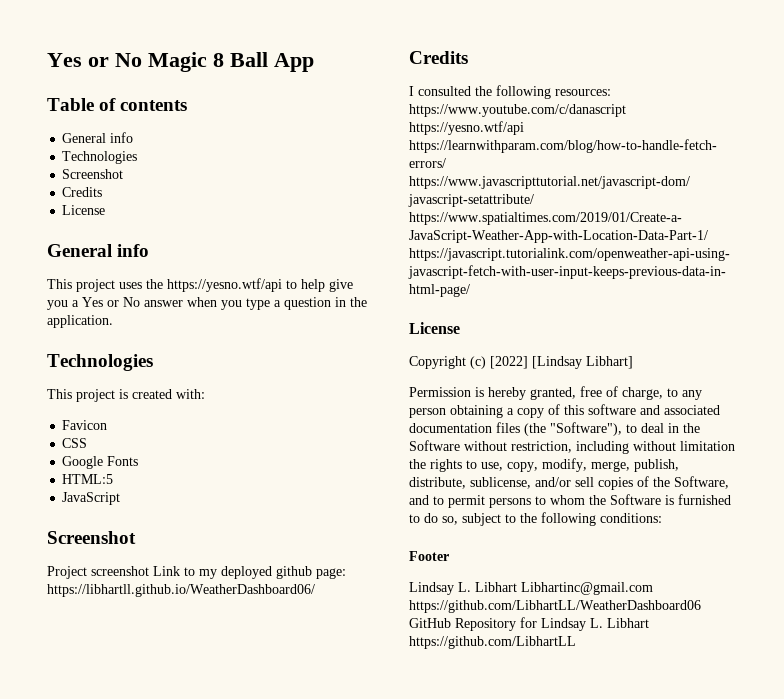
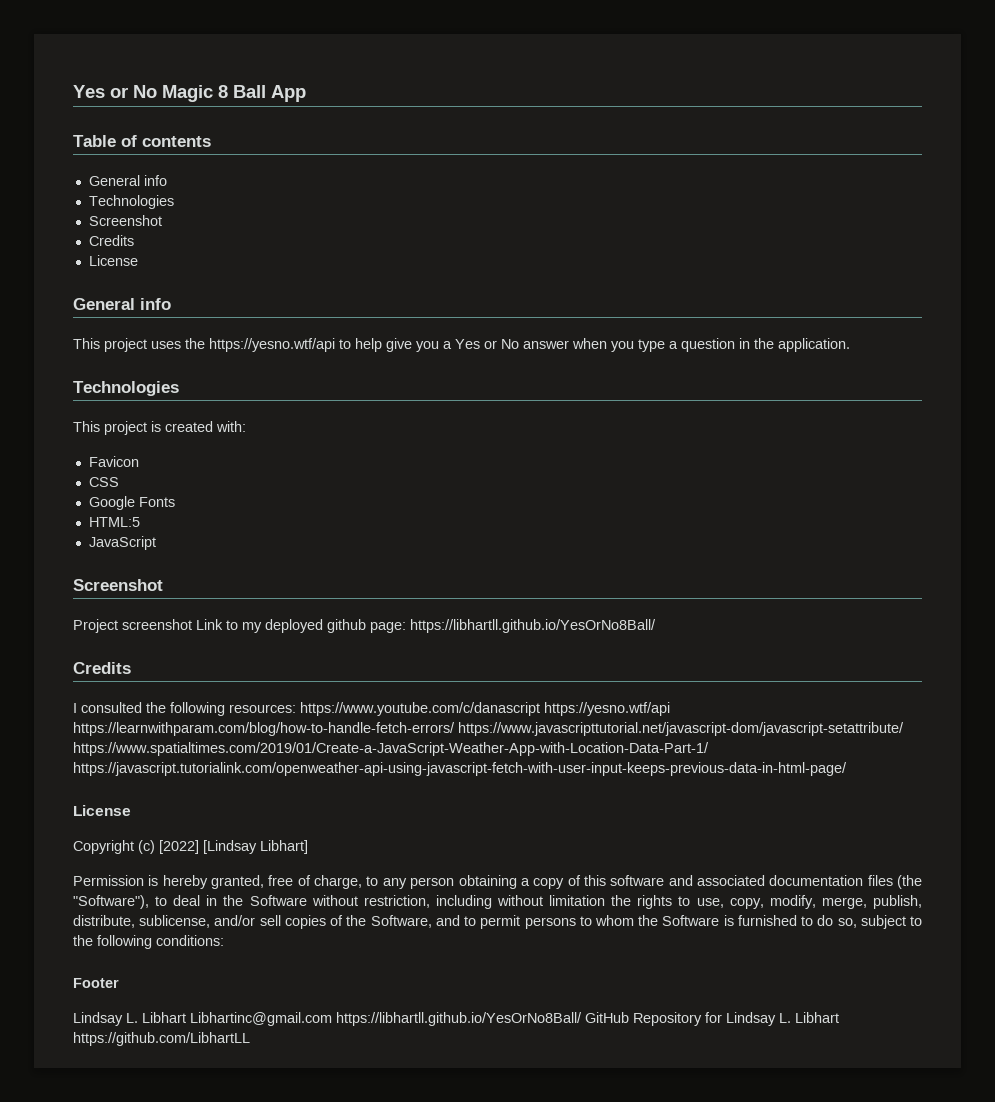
- Project screenshot Link to my deployed github page: https://libhartll.github.io/WeatherDashboard06/
+ Project screenshot Link to my deployed github page: https://libhartll.github.io/YesOrNo8Ball/
- Lindsay L. Libhart Libhartinc@gmail.com https://github.com/LibhartLL/WeatherDashboard06 GitHub Repository for Lindsay L. Libhart https://github.com/LibhartLL
+ Lindsay L. Libhart Libhartinc@gmail.com https://libhartll.github.io/YesOrNo8Ball/ GitHub Repository for Lindsay L. Libhart https://github.com/LibhartLL

